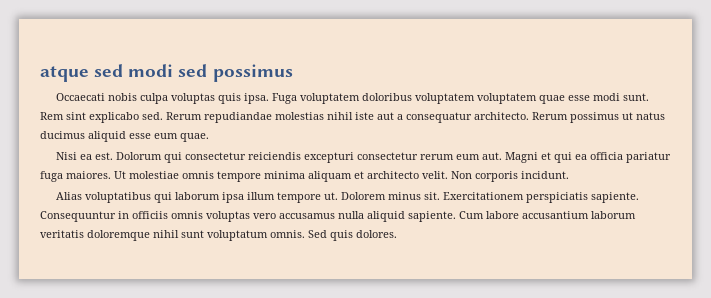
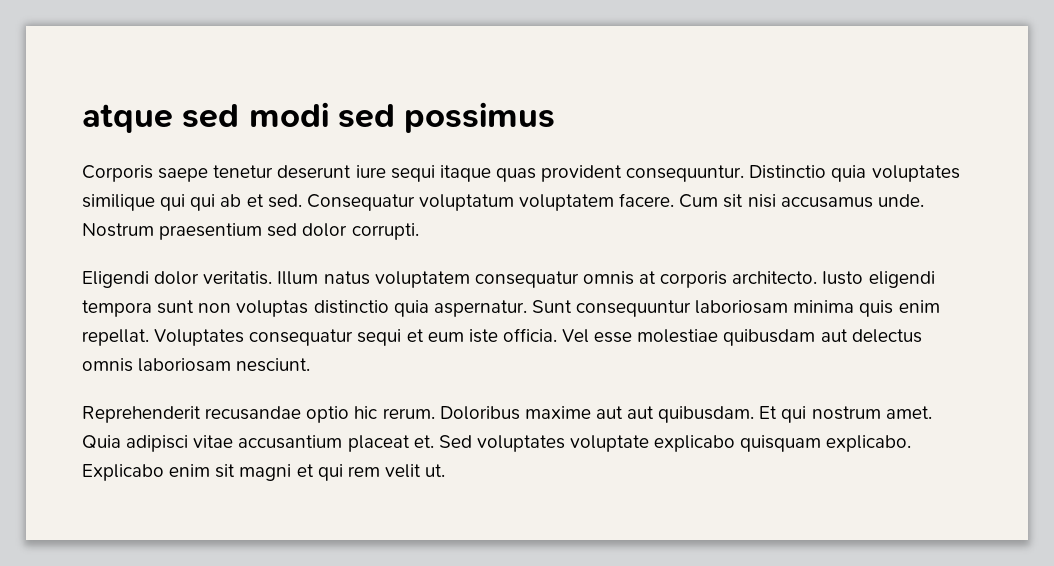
- Occaecati nobis culpa voluptas quis ipsa. Fuga voluptatem doloribus voluptatem voluptatem quae esse modi sunt. Rem sint explicabo sed. Rerum repudiandae molestias nihil iste aut a consequatur architecto. Rerum possimus ut natus ducimus aliquid esse eum quae.
- Nisi ea est. Dolorum qui consectetur reiciendis excepturi consectetur rerum eum aut. Magni et qui ea officia pariatur fuga maiores. Ut molestiae omnis tempore minima aliquam et architecto velit. Non corporis incidunt.
- Alias voluptatibus qui laborum ipsa illum tempore ut. Dolorem minus sit. Exercitationem perspiciatis sapiente. Consequuntur in officiis omnis voluptas vero accusamus nulla aliquid sapiente. Cum labore accusantium laborum veritatis doloremque nihil sunt voluptatum omnis. Sed quis dolores.
+ Corporis saepe tenetur deserunt iure sequi itaque quas provident consequuntur. Distinctio quia voluptates similique qui qui ab et sed. Consequatur voluptatum voluptatem facere. Cum sit nisi accusamus unde. Nostrum praesentium sed dolor corrupti.
+ Eligendi dolor veritatis. Illum natus voluptatem consequatur omnis at corporis architecto. Iusto eligendi tempora sunt non voluptas distinctio quia aspernatur. Sunt consequuntur laboriosam minima quis enim repellat. Voluptates consequatur sequi et eum iste officia. Vel esse molestiae quibusdam aut delectus omnis laboriosam nesciunt.
+ Reprehenderit recusandae optio hic rerum. Doloribus maxime aut aut quibusdam. Et qui nostrum amet. Quia adipisci vitae accusantium placeat et. Sed voluptates voluptate explicabo quisquam explicabo. Explicabo enim sit magni et qui rem velit ut.

